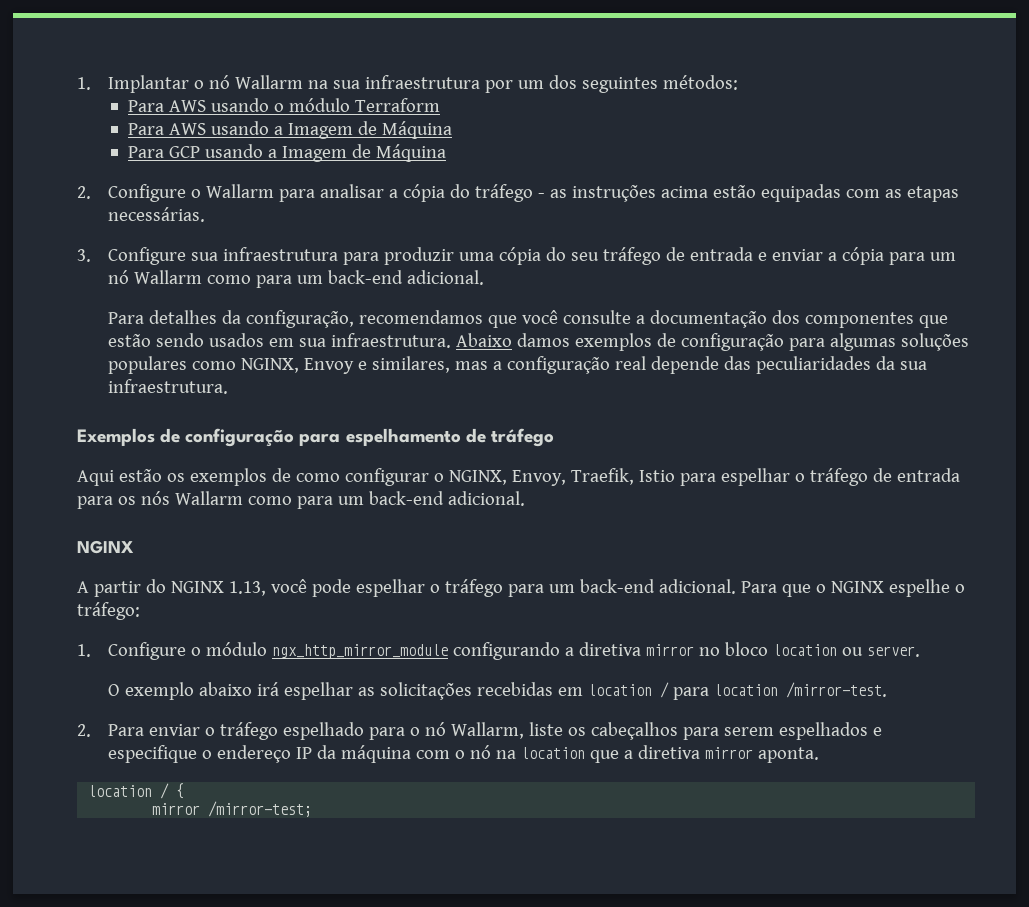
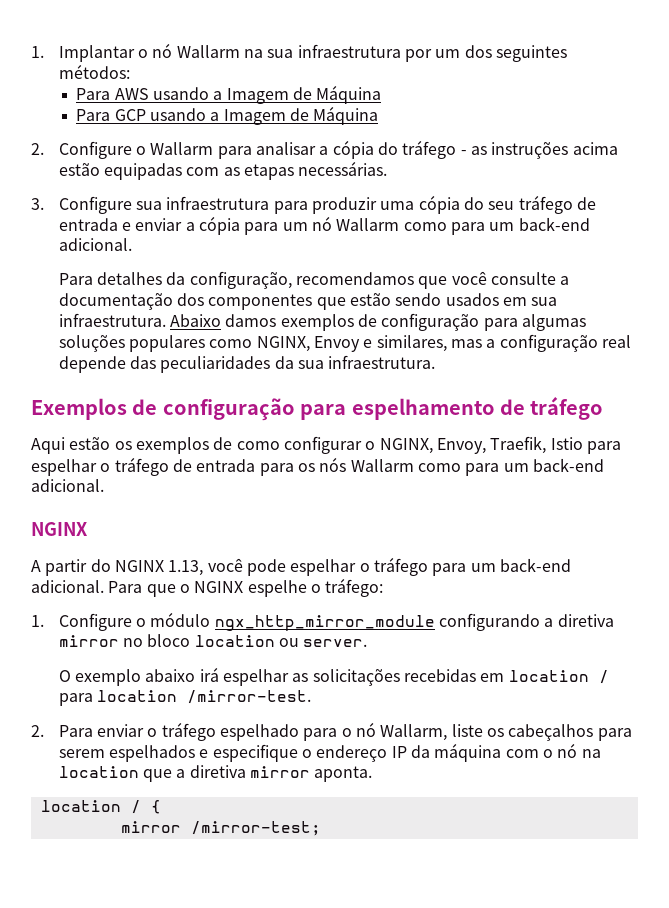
- Para AWS usando o módulo Terraform

